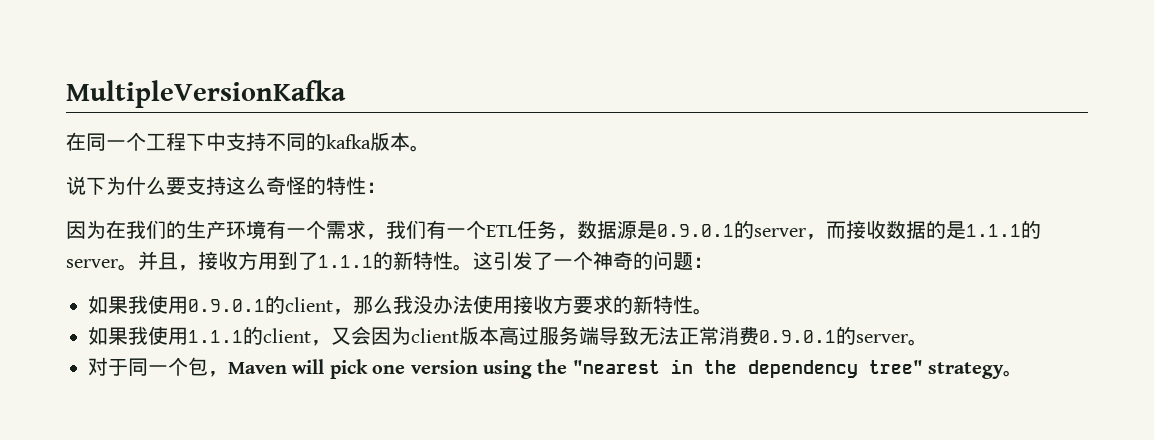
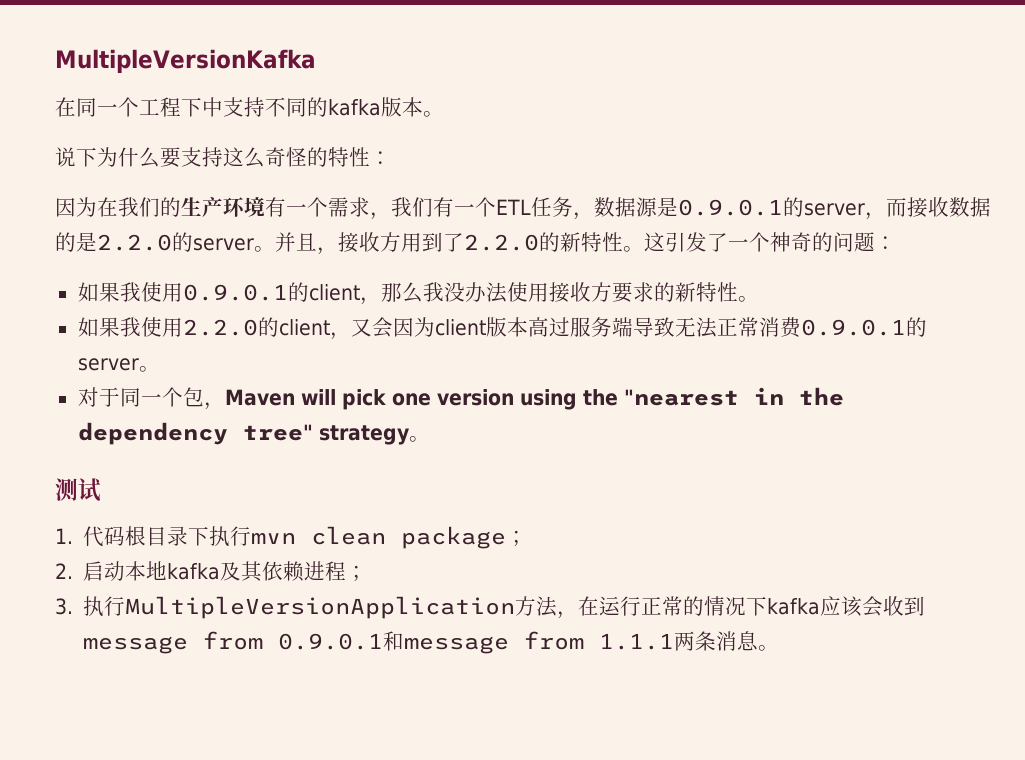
- 因为在我们的生产环境有一个需求，我们有一个ETL任务，数据源是0.9.0.1的server，而接收数据的是1.1.1的server。
+ 因为在我们的生产环境有一个需求，我们有一个ETL任务，数据源是0.9.0.1的server，而接收数据的是2.2.0的server。
- 并且，接收方用到了1.1.1的新特性。
+ 并且，接收方用到了2.2.0的新特性。
- 如果我使用1.1.1的client，又会因为client版本高过服务端导致无法正常消费0.9.0.1的server。
+ 如果我使用2.2.0的client，又会因为client版本高过服务端导致无法正常消费0.9.0.1的server。
+ 测试
+ 1.代码根目录下执行mvn clean package；
+ 2.启动本地kafka及其依赖进程；
+ 3.执行MultipleVersionApplication方法，在运行正常的情况下kafka应该会收到message from 0.9.0.1和message from 1.1.1两条消息。

